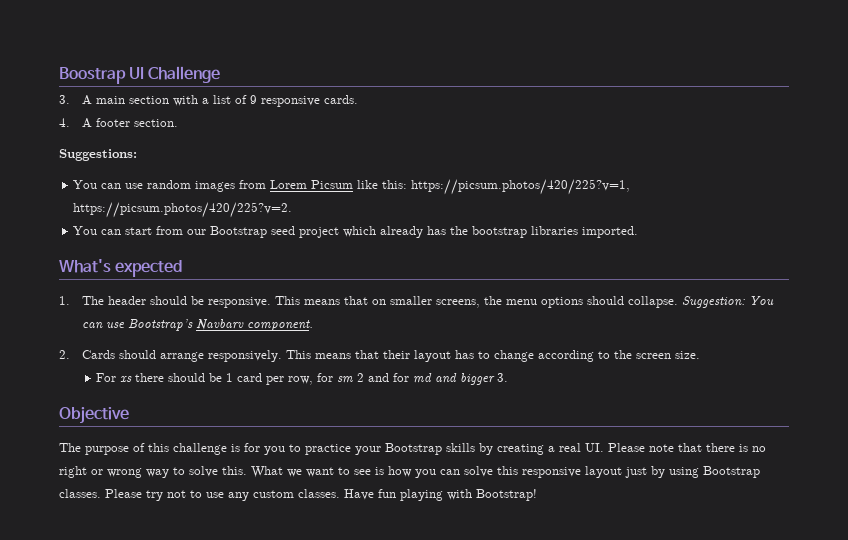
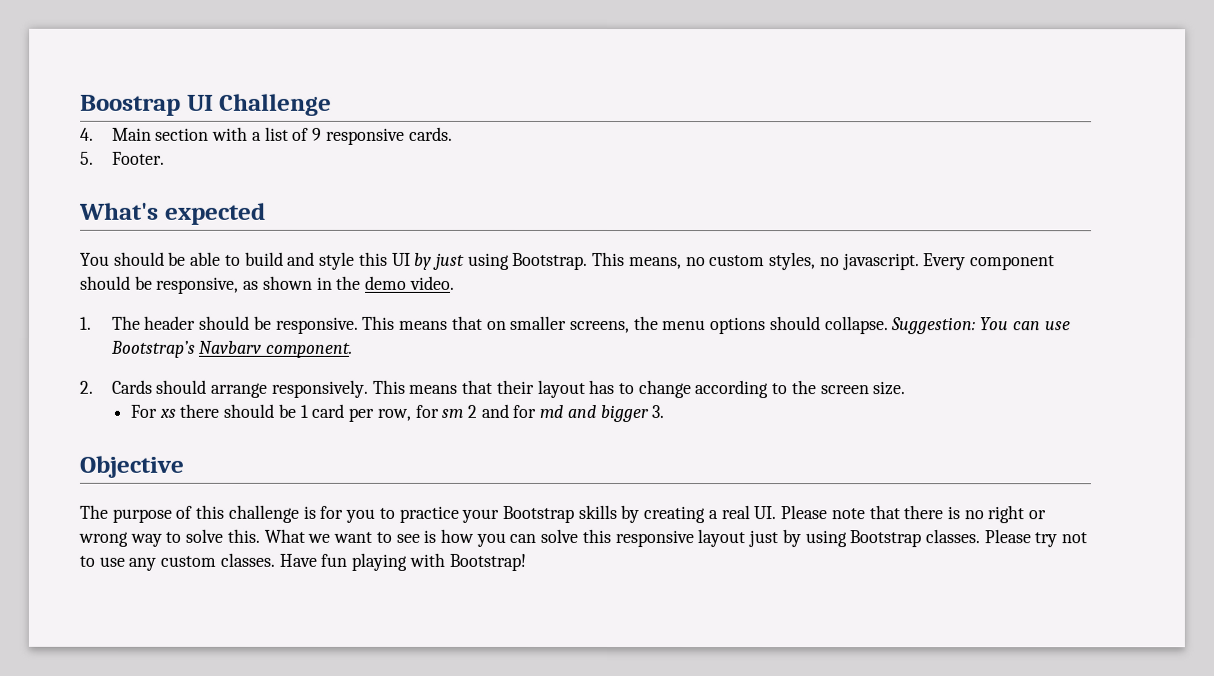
- 3. A main section with a list of 9 responsive cards.
+ 4. Main section with a list of 9 responsive cards.
- 4. A footer section.
- Suggestions:
- You can use random images from Lorem Picsum like this: https://picsum.photos/420/225?v=1, https://picsum.photos/420/225?v=2.
- You can start from our Bootstrap seed project which already has the bootstrap libraries imported.
+ 5. Footer.
  What's expected
+ You should be able to build and style this UI by just using Bootstrap. This means, no custom styles, no javascript. Every component should be responsive, as shown in the demo video.

